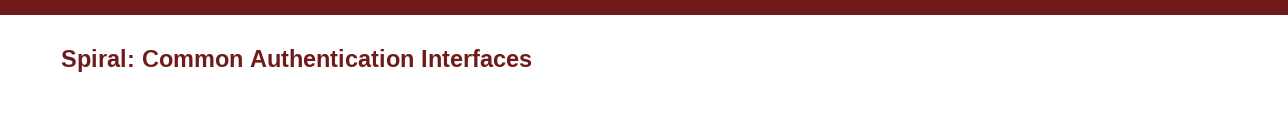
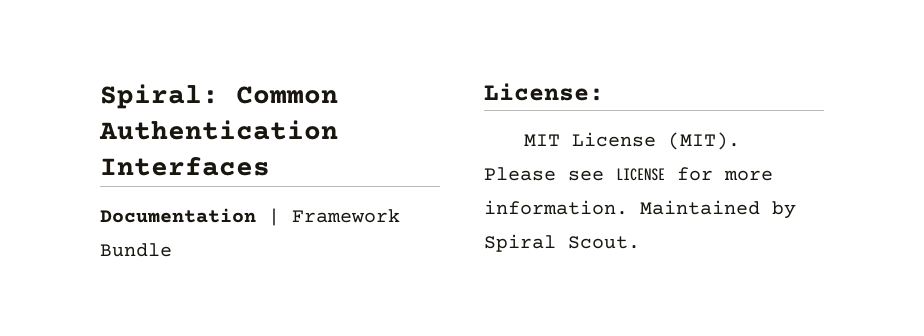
+ Documentation | Framework Bundle
+ License:
+ MIT License (MIT). Please see LICENSE for more information. Maintained by Spiral Scout.

